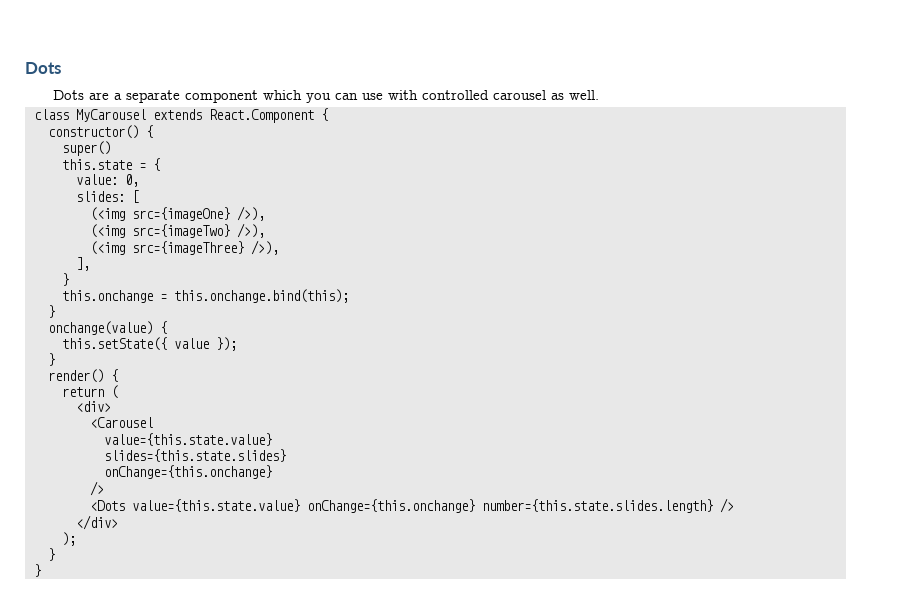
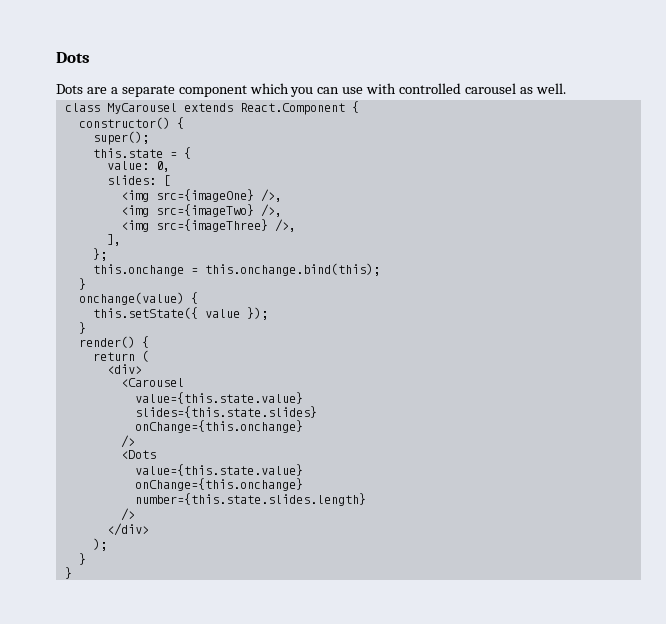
- super()
+ super();
- (<img src={imageOne} />),
- (<img src={imageTwo} />),
- (<img src={imageThree} />),
+ <img src={imageOne} />,
+ <img src={imageTwo} />,
+ <img src={imageThree} />,
  ],
- }
+ };
- <Dots value={this.state.value} onChange={this.onchange} number={this.state.slides.length} />
+ <Dots
+ value={this.state.value}
+ onChange={this.onchange}
+ number={this.state.slides.length}
+ />

